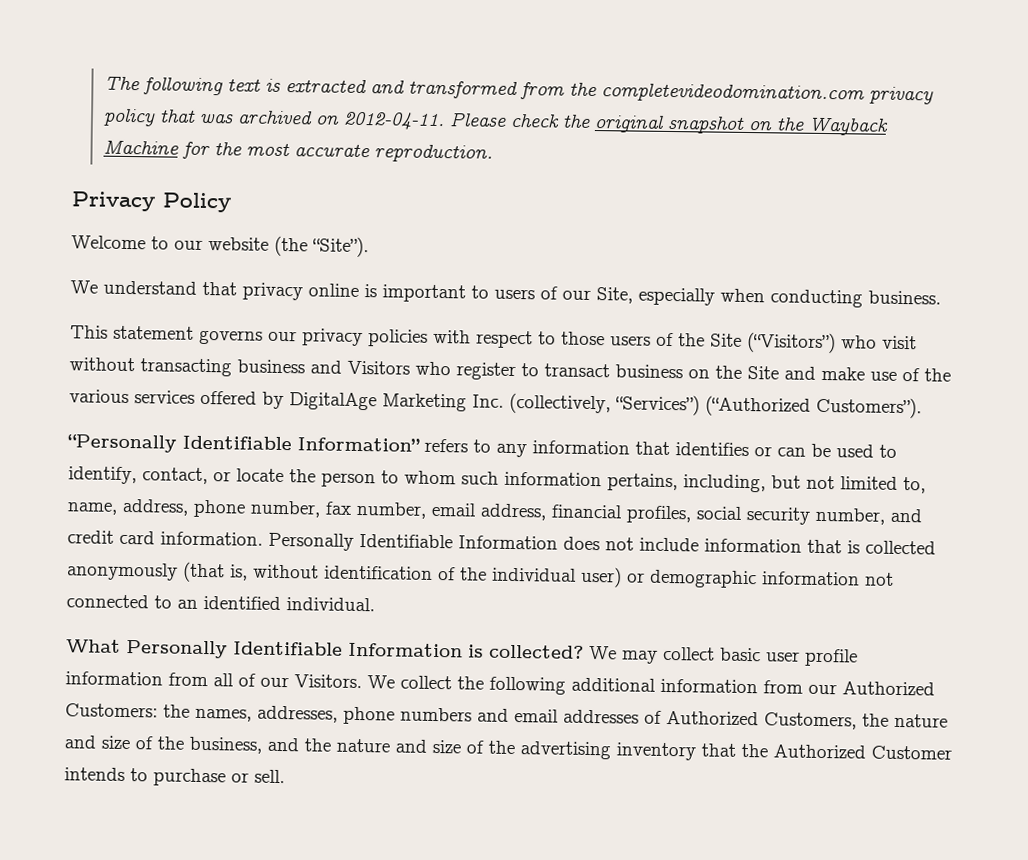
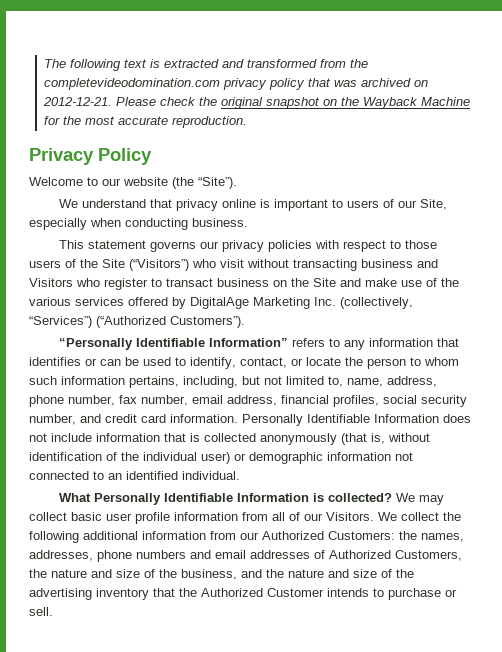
- The following text is extracted and transformed from the completevideodomination.com privacy policy that was archived on 2012-04-11.
+ The following text is extracted and transformed from the completevideodomination.com privacy policy that was archived on 2012-12-21.

